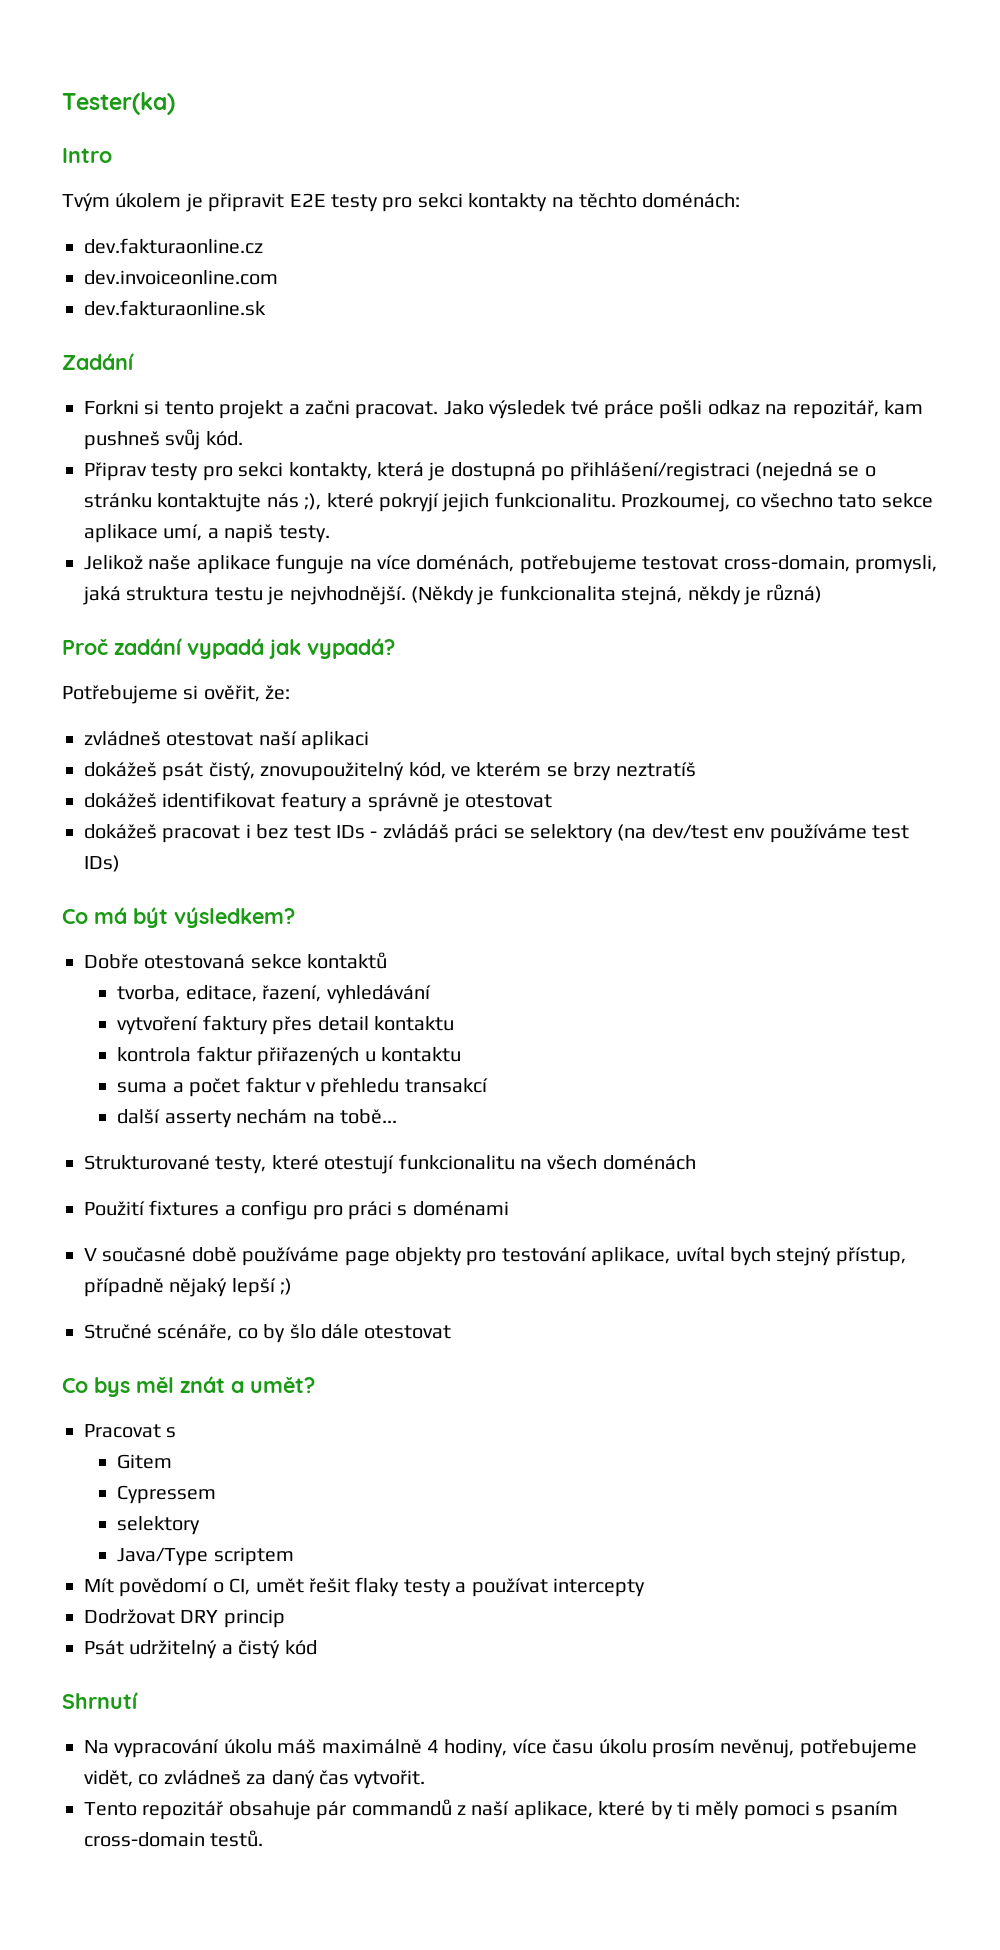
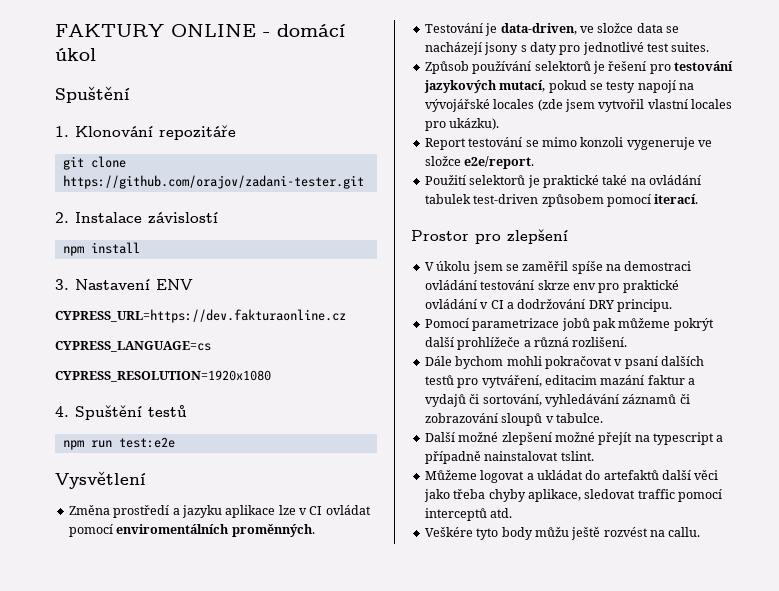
- Tester(ka)
- Intro
- Tvým úkolem je připravit E2E testy pro sekci kontakty na těchto doménách:
- dev.fakturaonline.cz
- dev.invoiceonline.com
- dev.fakturaonline.sk
- Zadání
- Forkni si tento projekt a začni pracovat. Jako výsledek tvé práce pošli odkaz na repozitář, kam pushneš svůj kód.
- Připrav testy pro sekci kontakty, která je dostupná po přihlášení/registraci (nejedná se o stránku kontaktujte nás ;), které pokryjí jejich funkcionalitu. Prozkoumej, co všechno tato sekce aplikace umí, a napiš testy.
- Jelikož naše aplikace funguje na více doménách, potřebujeme testovat cross-domain, promysli, jaká struktura testu je nejvhodnější. (Někdy je funkcionalita stejná, někdy je různá)
- Proč zadání vypadá jak vypadá?
- Potřebujeme si ověřit, že:
- zvládneš otestovat naší aplikaci
- dokážeš psát čistý, znovupoužitelný kód, ve kterém se brzy neztratíš
- dokážeš identifikovat featury a správně je otestovat
- dokážeš pracovat i bez test IDs - zvládáš práci se selektory (na dev/test env používáme test IDs)
- Co má být výsledkem?
- Dobře otestovaná sekce kontaktů
- tvorba, editace, řazení, vyhledávání
- vytvoření faktury přes detail kontaktu
- kontrola faktur přiřazených u kontaktu
- suma a počet faktur v přehledu transakcí
- další asserty nechám na tobě...
- Strukturované testy, které otestují funkcionalitu na všech doménách
- Použití fixtures a configu pro práci s doménami
- V současné době používáme page objekty pro testování aplikace, uvítal bych stejný přístup, případně nějaký lepší ;)
- Stručné scénáře, co by šlo dále otestovat
- Co bys měl znát a umět?
- Pracovat s
- Gitem
- Cypressem
- selektory
- Java/Type scriptem
- Mít povědomí o CI, umět řešit flaky testy a používat intercepty
- Dodržovat DRY princip
- Psát udržitelný a čistý kód
- Shrnutí
- Na vypracování úkolu máš maximálně 4 hodiny, více času úkolu prosím nevěnuj, potřebujeme vidět, co zvládneš za daný čas vytvořit.
- Tento repozitář obsahuje pár commandů z naší aplikace, které by ti měly pomoci s psaním cross-domain testů.
+ FAKTURY ONLINE - domácí úkol
+ Spuštění
+ 1. Klonování repozitáře
+ git clone https://github.com/orajov/zadani-tester.git
+ 2. Instalace závislostí
+ npm install
+ 3. Nastavení ENV
+ CYPRESS_URL=https://dev.fakturaonline.cz
+ CYPRESS_LANGUAGE=cs
+ CYPRESS_RESOLUTION=1920x1080
+ 4. Spuštění testů
+ npm run test:e2e
+ Vysvětlení
+ Změna prostředí a jazyku aplikace lze v CI ovládat pomocí enviromentálních proměnných.
+ Testování je data-driven, ve složce data se nacházejí jsony s daty pro jednotlivé test suites.
+ Způsob používání selektorů je řešení pro testování jazykových mutací, pokud se testy napojí na vývojářské locales (zde jsem vytvořil vlastní locales pro ukázku).
+ Report testování se mimo konzoli vygeneruje ve složce e2e/report.
+ Použití selektorů je praktické také na ovládání tabulek test-driven způsobem pomocí iterací.
+ Prostor pro zlepšení
+ V úkolu jsem se zaměřil spíše na demostraci ovládání testování skrze env pro praktické ovládání v CI a dodržování DRY principu.
+ Pomocí parametrizace jobů pak můžeme pokrýt další prohlížeče a různá rozlišení.
+ Dále bychom mohli pokračovat v psaní dalších testů pro vytváření, editacim mazání faktur a vydajů či sortování, vyhledávání záznamů či zobrazování sloupů v tabulce.
+ Další možné zlepšení možné přejít na typescript a případně nainstalovat tslint.
+ Můžeme logovat a ukládat do artefaktů další věci jako třeba chyby aplikace, sledovat traffic pomocí interceptů atd.
+ Veškére tyto body můžu ještě rozvést na callu.

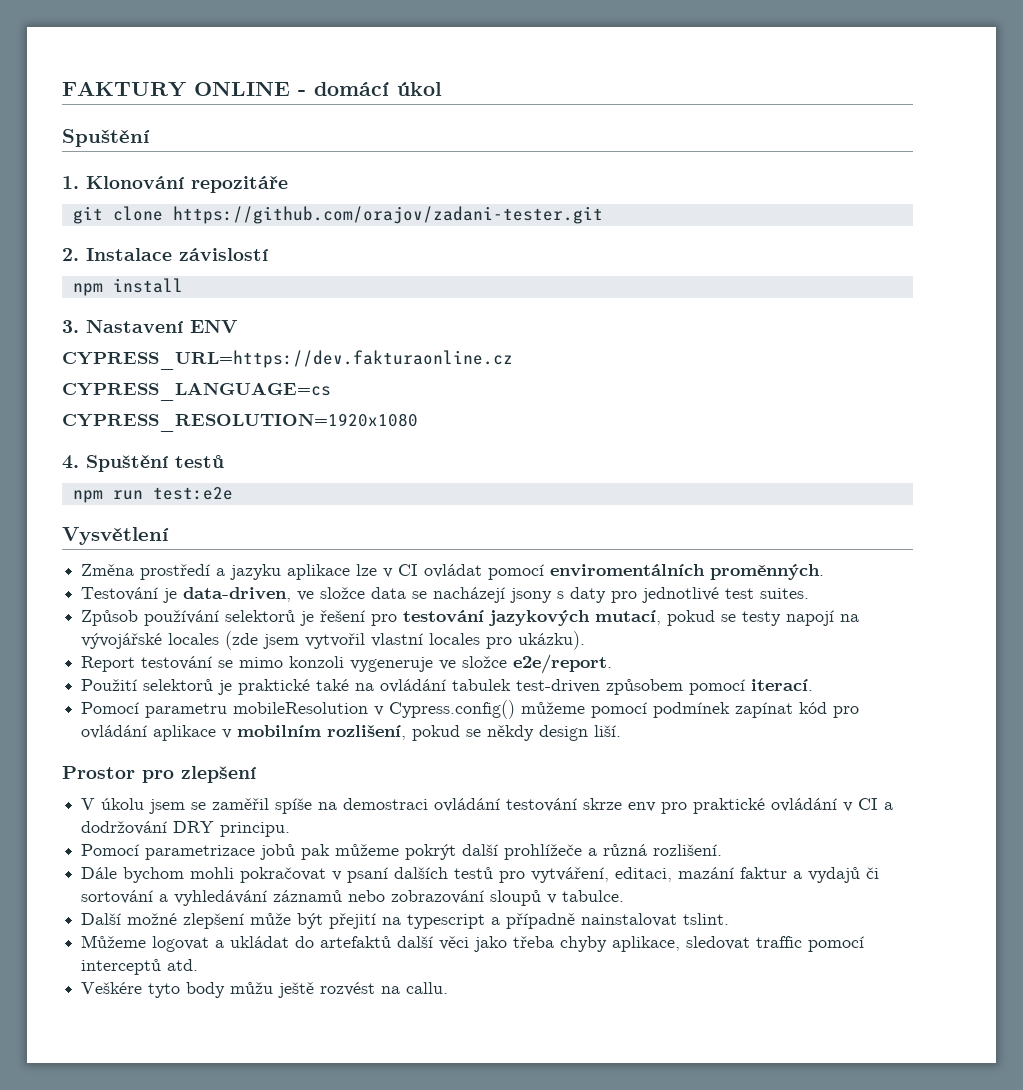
+ Pomocí parametru mobileResolution v Cypress.config() můžeme pomocí podmínek zapínat kód pro ovládání aplikace v mobilním rozlišení, pokud se někdy design liší.
- Dále bychom mohli pokračovat v psaní dalších testů pro vytváření, editacim mazání faktur a vydajů či sortování, vyhledávání záznamů či zobrazování sloupů v tabulce.
+ Dále bychom mohli pokračovat v psaní dalších testů pro vytváření, editaci, mazání faktur a vydajů či sortování a vyhledávání záznamů nebo zobrazování sloupů v tabulce.
- Další možné zlepšení možné přejít na typescript a případně nainstalovat tslint.
+ Další možné zlepšení může být přejití na typescript a případně nainstalovat tslint.

